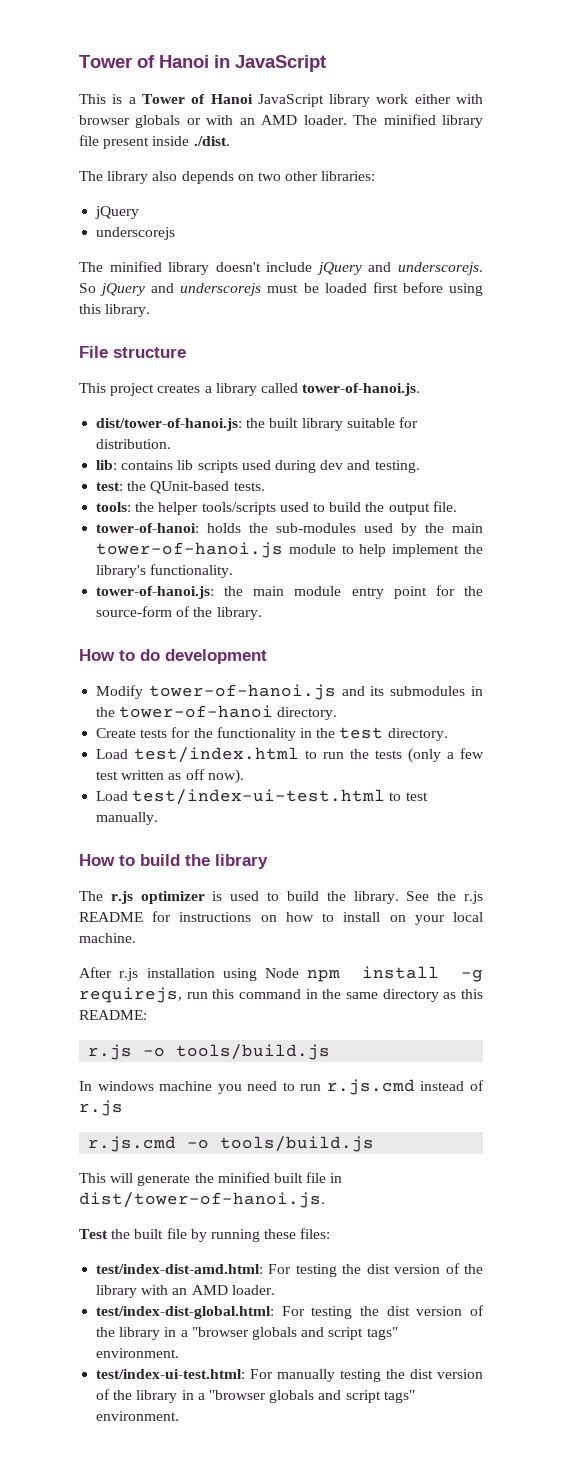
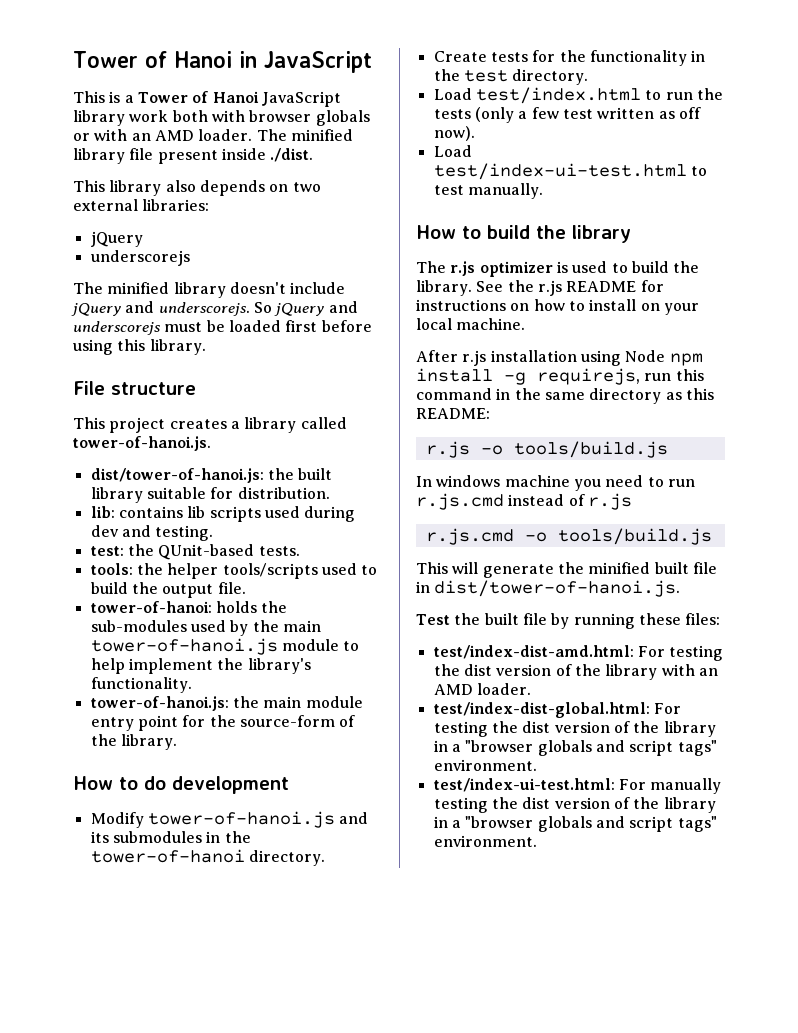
- This is a Tower of Hanoi JavaScript library work either with browser globals or with an AMD loader.
+ This is a Tower of Hanoi JavaScript library work both with browser globals or with an AMD loader.
- The library also depends on two other libraries:
+ This library also depends on two external libraries:

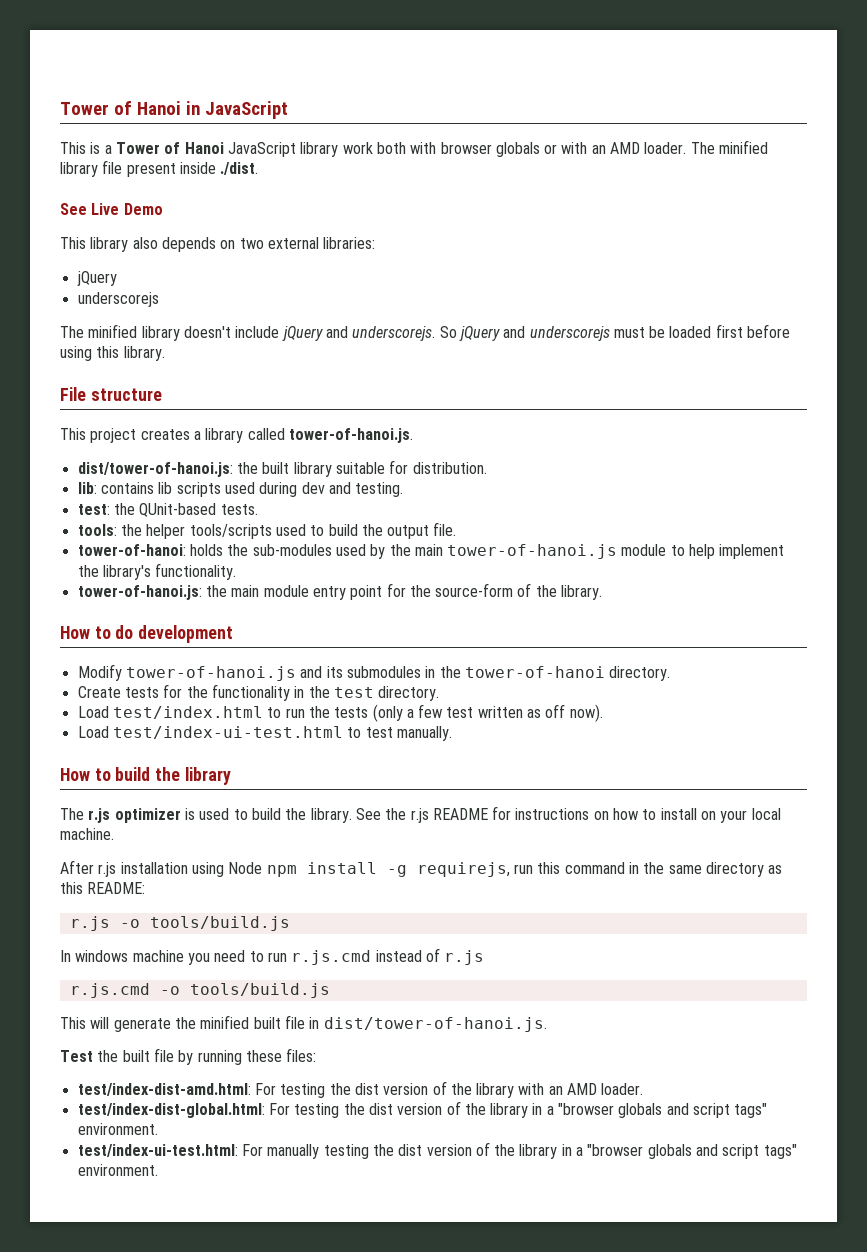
+ See Live Demo

